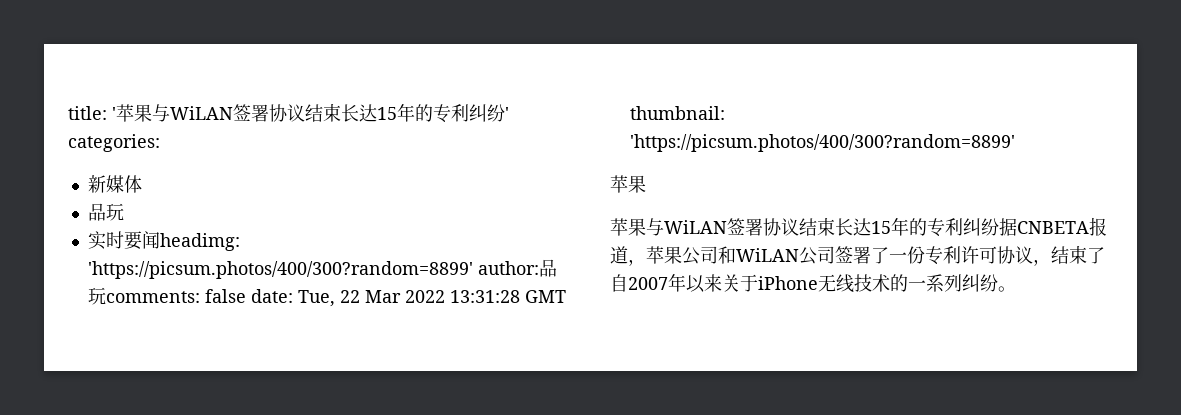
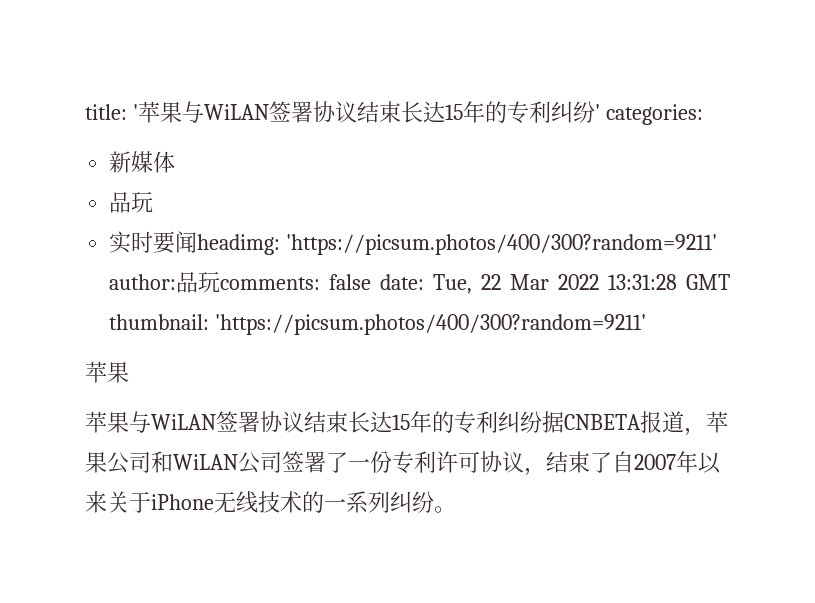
- 实时要闻headimg: 'https://picsum.photos/400/300?random=8899' author:品玩comments: false date: Tue, 22 Mar 2022 13:31:28 GMT thumbnail: 'https://picsum.photos/400/300?random=8899'
+ 实时要闻headimg: 'https://picsum.photos/400/300?random=9211' author:品玩comments: false date: Tue, 22 Mar 2022 13:31:28 GMT thumbnail: 'https://picsum.photos/400/300?random=9211'

